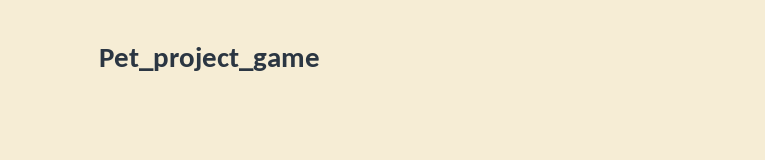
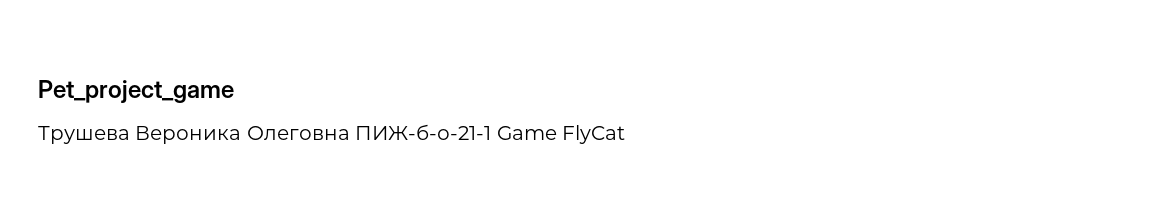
+ Трушева Вероника Олеговна ПИЖ-б-о-21-1 Game FlyCat

